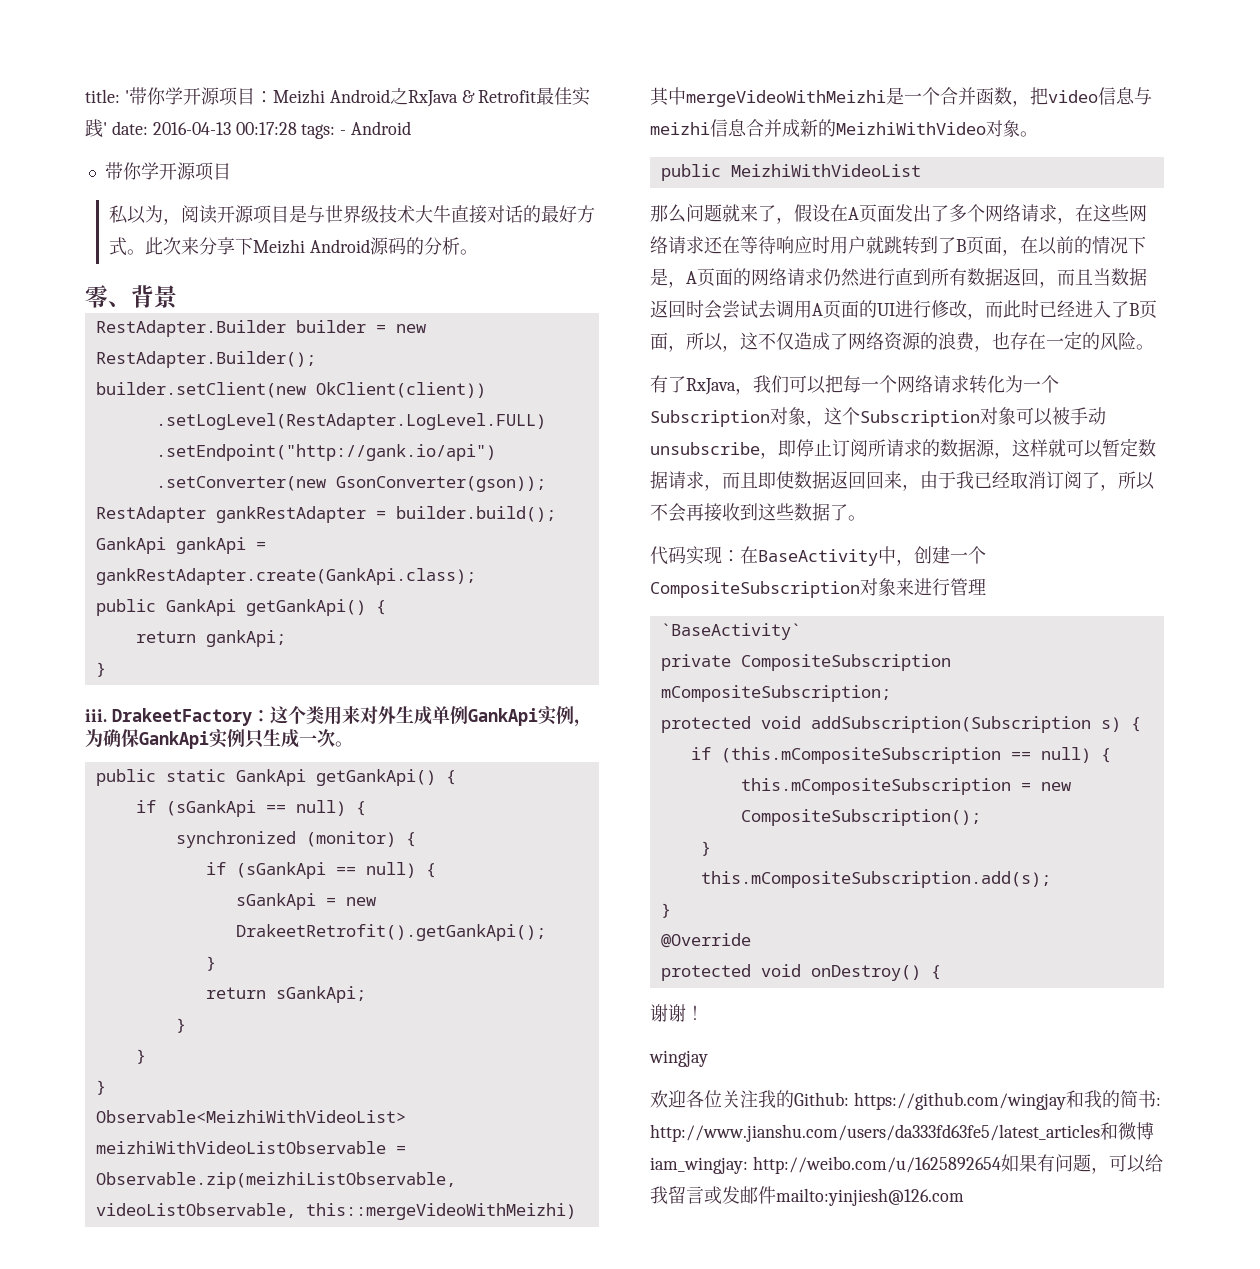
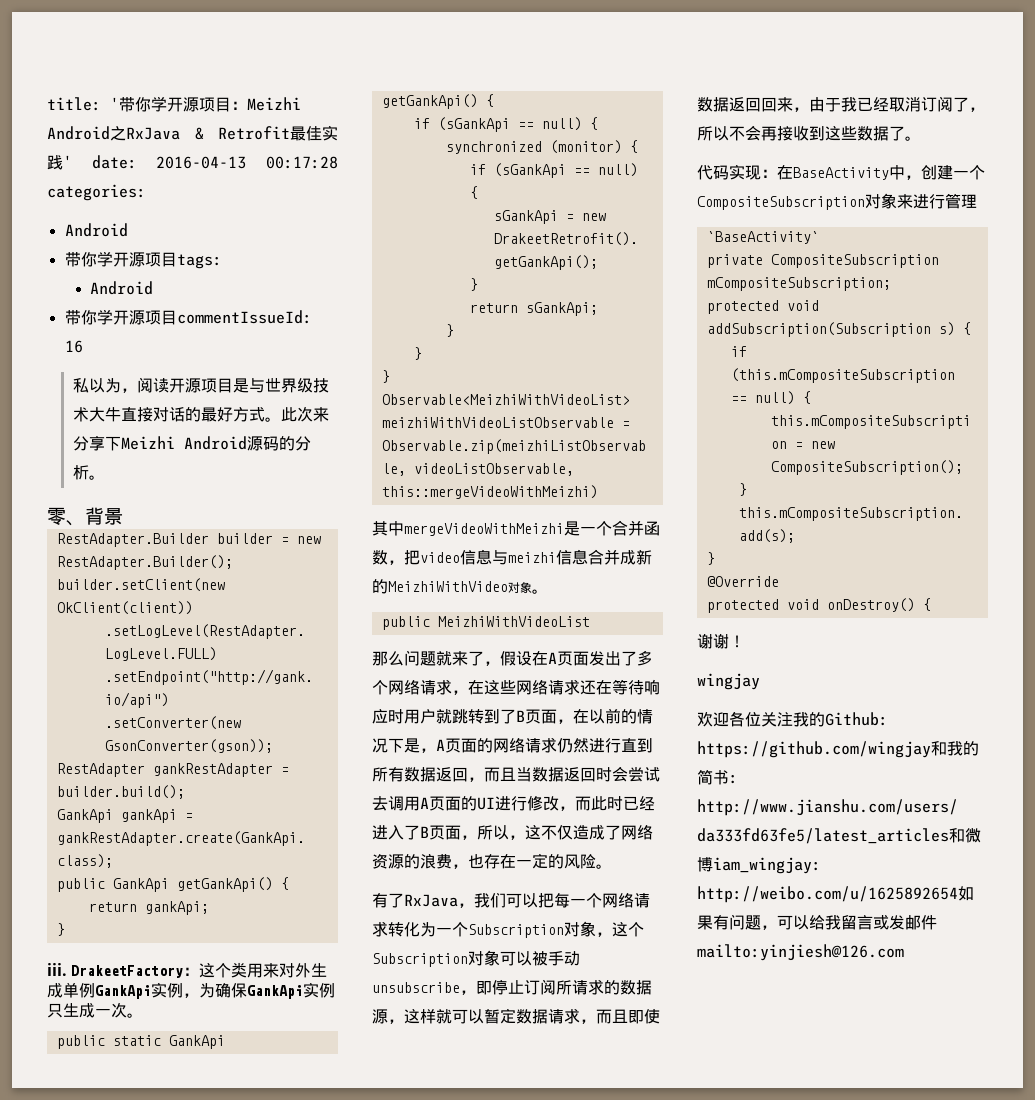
- title: '带你学开源项目：Meizhi Android之RxJava & Retrofit最佳实践' date: 2016-04-13 00:17:28 tags: - Android
- 带你学开源项目
+ title: '带你学开源项目：Meizhi Android之RxJava & Retrofit最佳实践' date: 2016-04-13 00:17:28 categories:
+ Android
+ 带你学开源项目tags:
+ Android
+ 带你学开源项目commentIssueId: 16

